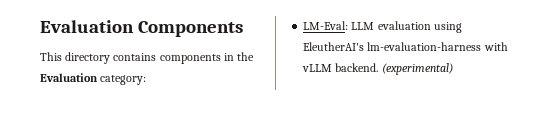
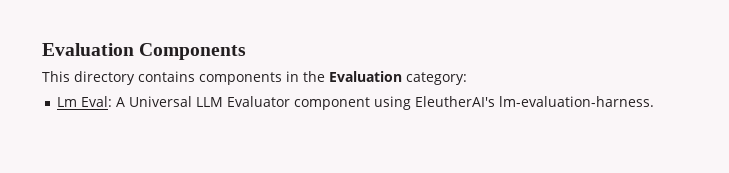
- LM-Eval: LLM evaluation using EleutherAI's lm-evaluation-harness with vLLM backend. (experimental)
+ Lm Eval: A Universal LLM Evaluator component using EleutherAI's lm-evaluation-harness.

